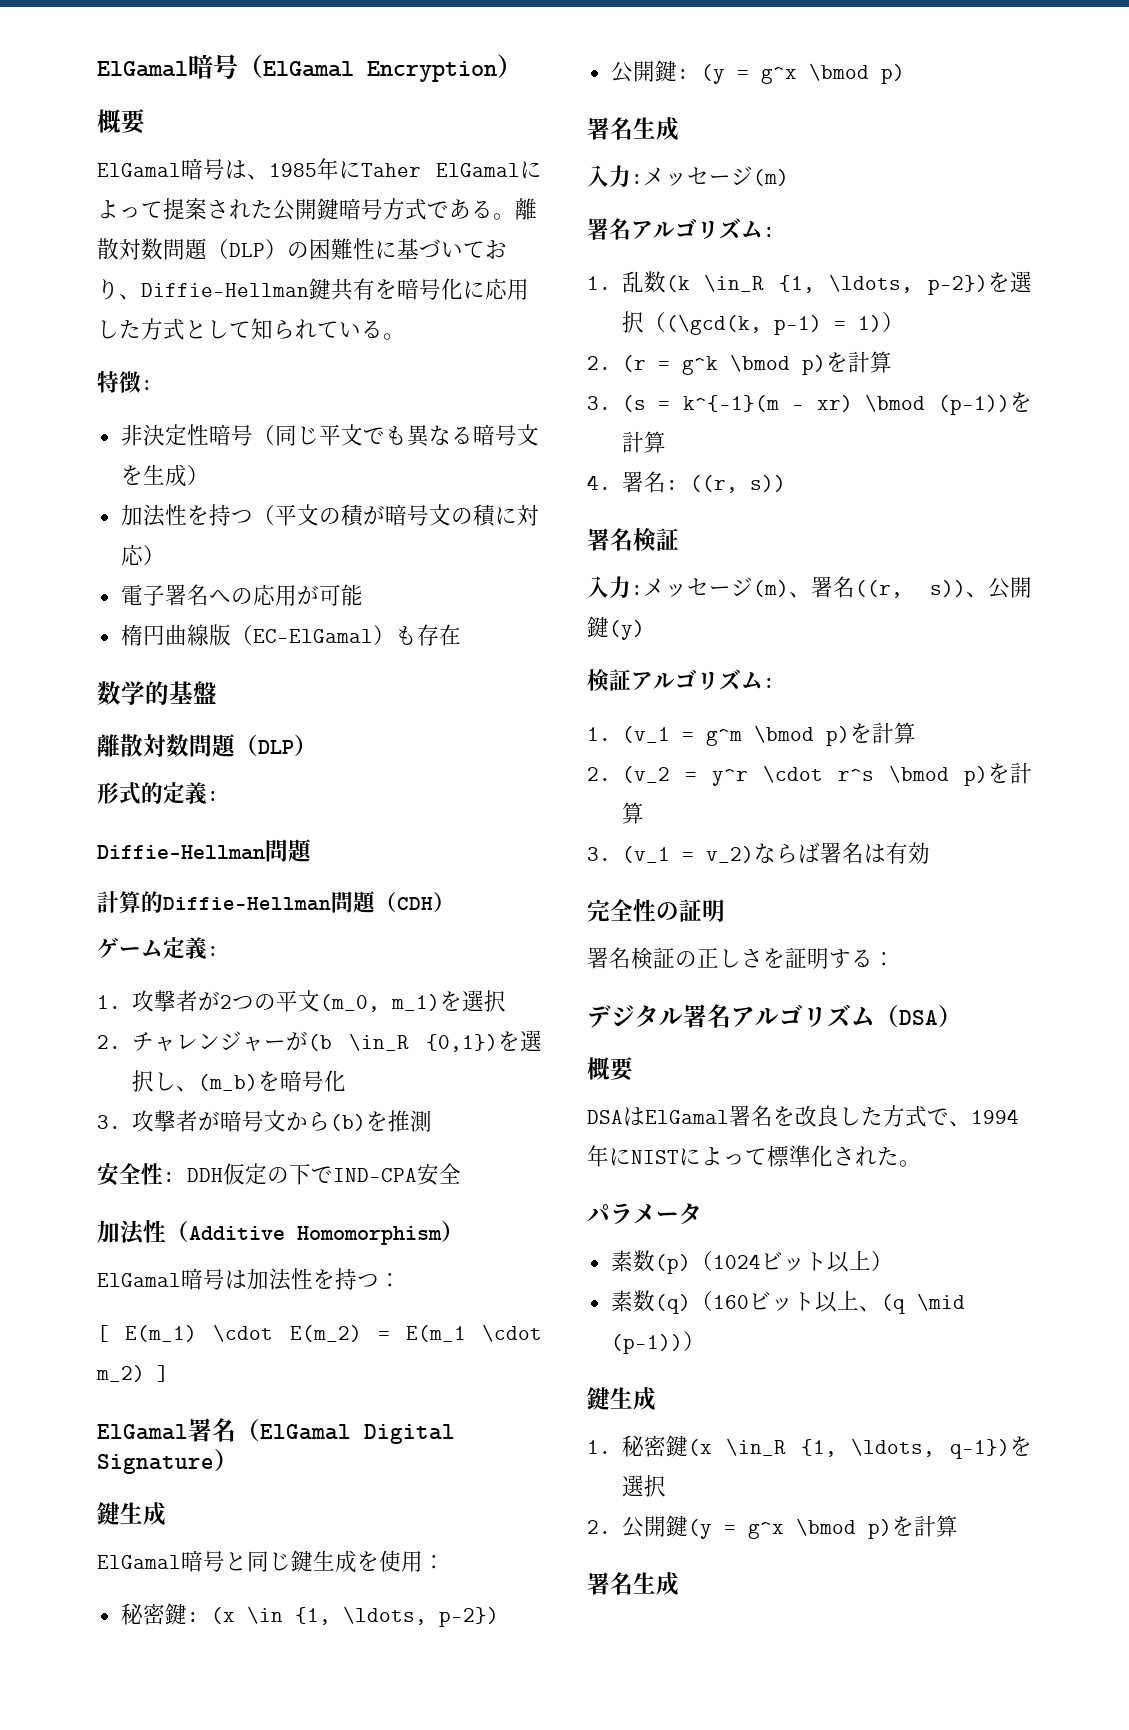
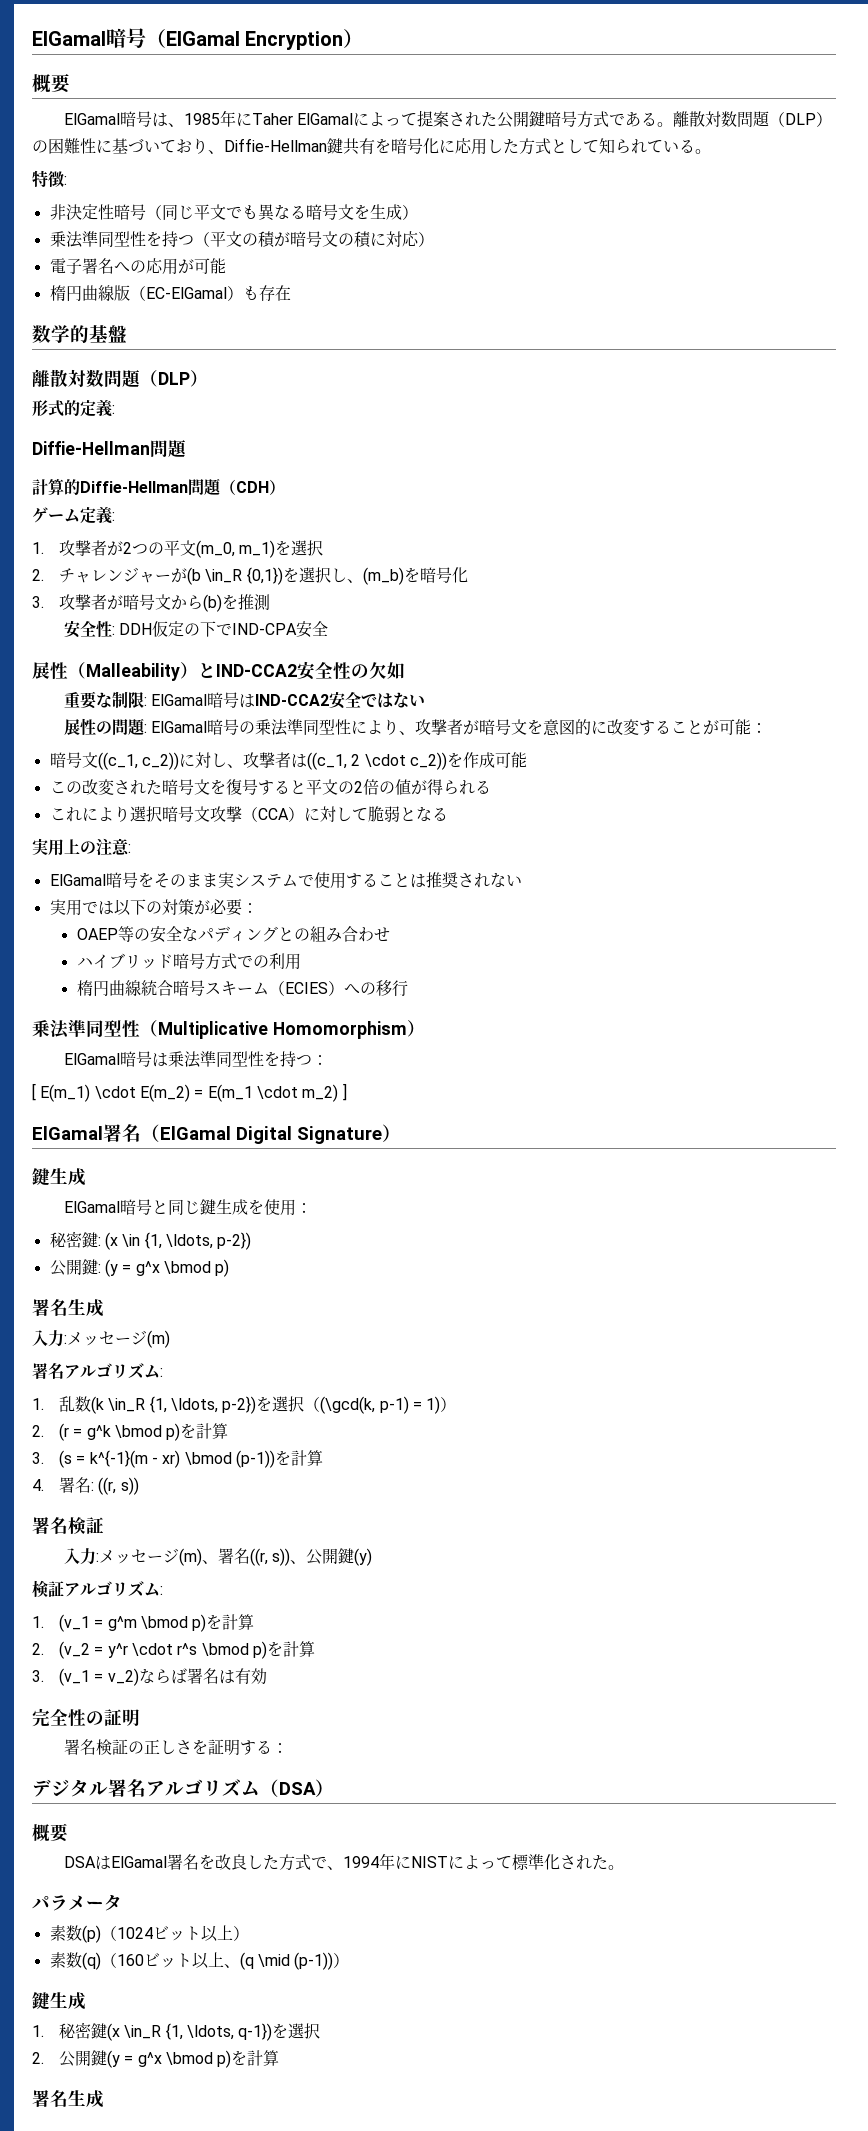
- 加法性を持つ（平文の積が暗号文の積に対応）
+ 乗法準同型性を持つ（平文の積が暗号文の積に対応）
- 加法性（Additive Homomorphism）
+ 展性（Malleability）とIND-CCA2安全性の欠如
+ 重要な制限: ElGamal暗号はIND-CCA2安全ではない
+ 展性の問題: ElGamal暗号の乗法準同型性により、攻撃者が暗号文を意図的に改変することが可能：
+ 暗号文((c_1, c_2))に対し、攻撃者は((c_1, 2 \cdot c_2))を作成可能
+ この改変された暗号文を復号すると平文の2倍の値が得られる
+ これにより選択暗号文攻撃（CCA）に対して脆弱となる
+ 実用上の注意:
+ ElGamal暗号をそのまま実システムで使用することは推奨されない
+ 実用では以下の対策が必要：
+ OAEP等の安全なパディングとの組み合わせ
+ ハイブリッド暗号方式での利用
+ 楕円曲線統合暗号スキーム（ECIES）への移行
+ 乗法準同型性（Multiplicative Homomorphism）
- ElGamal暗号は加法性を持つ：
+ ElGamal暗号は乗法準同型性を持つ：

